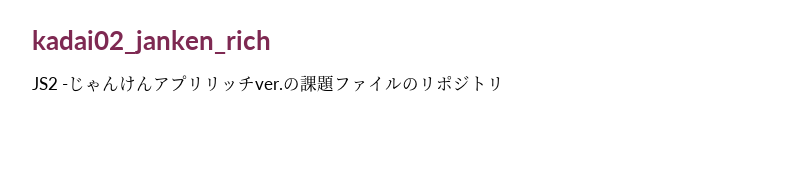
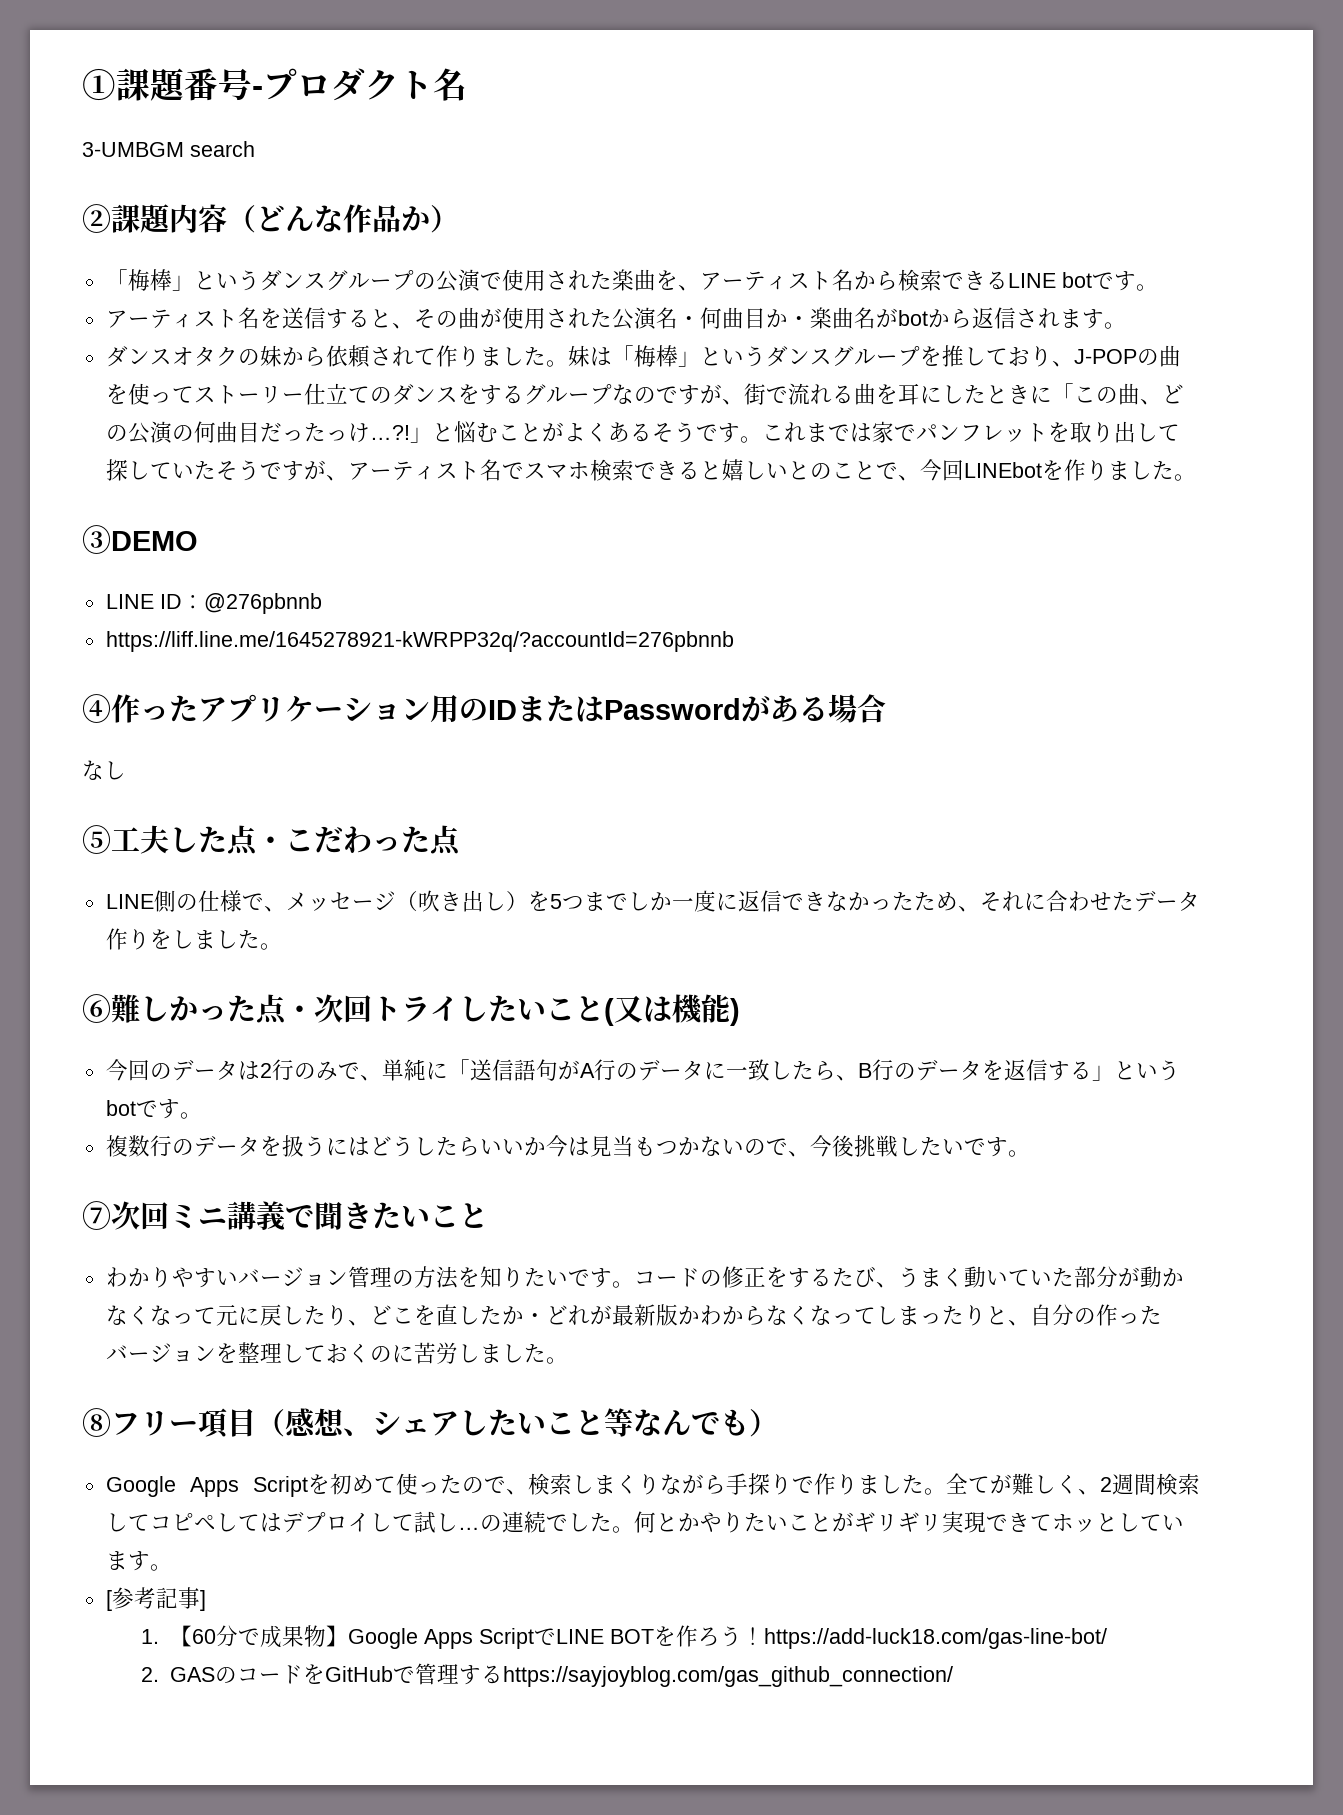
- kadai02_janken_rich
- JS2 -じゃんけんアプリリッチver.の課題ファイルのリポジトリ
+ ①課題番号-プロダクト名
+ 3-UMBGM search
+ ②課題内容（どんな作品か）
+ 「梅棒」というダンスグループの公演で使用された楽曲を、アーティスト名から検索できるLINE botです。
+ アーティスト名を送信すると、その曲が使用された公演名・何曲目か・楽曲名がbotから返信されます。
+ ダンスオタクの妹から依頼されて作りました。妹は「梅棒」というダンスグループを推しており、J-POPの曲を使ってストーリー仕立てのダンスをするグループなのですが、街で流れる曲を耳にしたときに「この曲、どの公演の何曲目だったっけ…?!」と悩むことがよくあるそうです。これまでは家でパンフレットを取り出して探していたそうですが、アーティスト名でスマホ検索できると嬉しいとのことで、今回LINEbotを作りました。
+ ③DEMO
+ LINE ID：@276pbnnb
+ https://liff.line.me/1645278921-kWRPP32q/?accountId=276pbnnb
+ ④作ったアプリケーション用のIDまたはPasswordがある場合
+ なし
+ ⑤工夫した点・こだわった点
+ LINE側の仕様で、メッセージ（吹き出し）を5つまでしか一度に返信できなかったため、それに合わせたデータ作りをしました。
+ ⑥難しかった点・次回トライしたいこと(又は機能)
+ 今回のデータは2行のみで、単純に「送信語句がA行のデータに一致したら、B行のデータを返信する」というbotです。
+ 複数行のデータを扱うにはどうしたらいいか今は見当もつかないので、今後挑戦したいです。
+ ⑦次回ミニ講義で聞きたいこと
+ わかりやすいバージョン管理の方法を知りたいです。コードの修正をするたび、うまく動いていた部分が動かなくなって元に戻したり、どこを直したか・どれが最新版かわからなくなってしまったりと、自分の作ったバージョンを整理しておくのに苦労しました。
+ ⑧フリー項目（感想、シェアしたいこと等なんでも）
+ Google Apps Scriptを初めて使ったので、検索しまくりながら手探りで作りました。全てが難しく、2週間検索してコピペしてはデプロイして試し…の連続でした。何とかやりたいことがギリギリ実現できてホッとしています。
+ [参考記事]
+ 1.【60分で成果物】Google Apps ScriptでLINE BOTを作ろう！https://add-luck18.com/gas-line-bot/
+ 2. GASのコードをGitHubで管理するhttps://sayjoyblog.com/gas_github_connection/

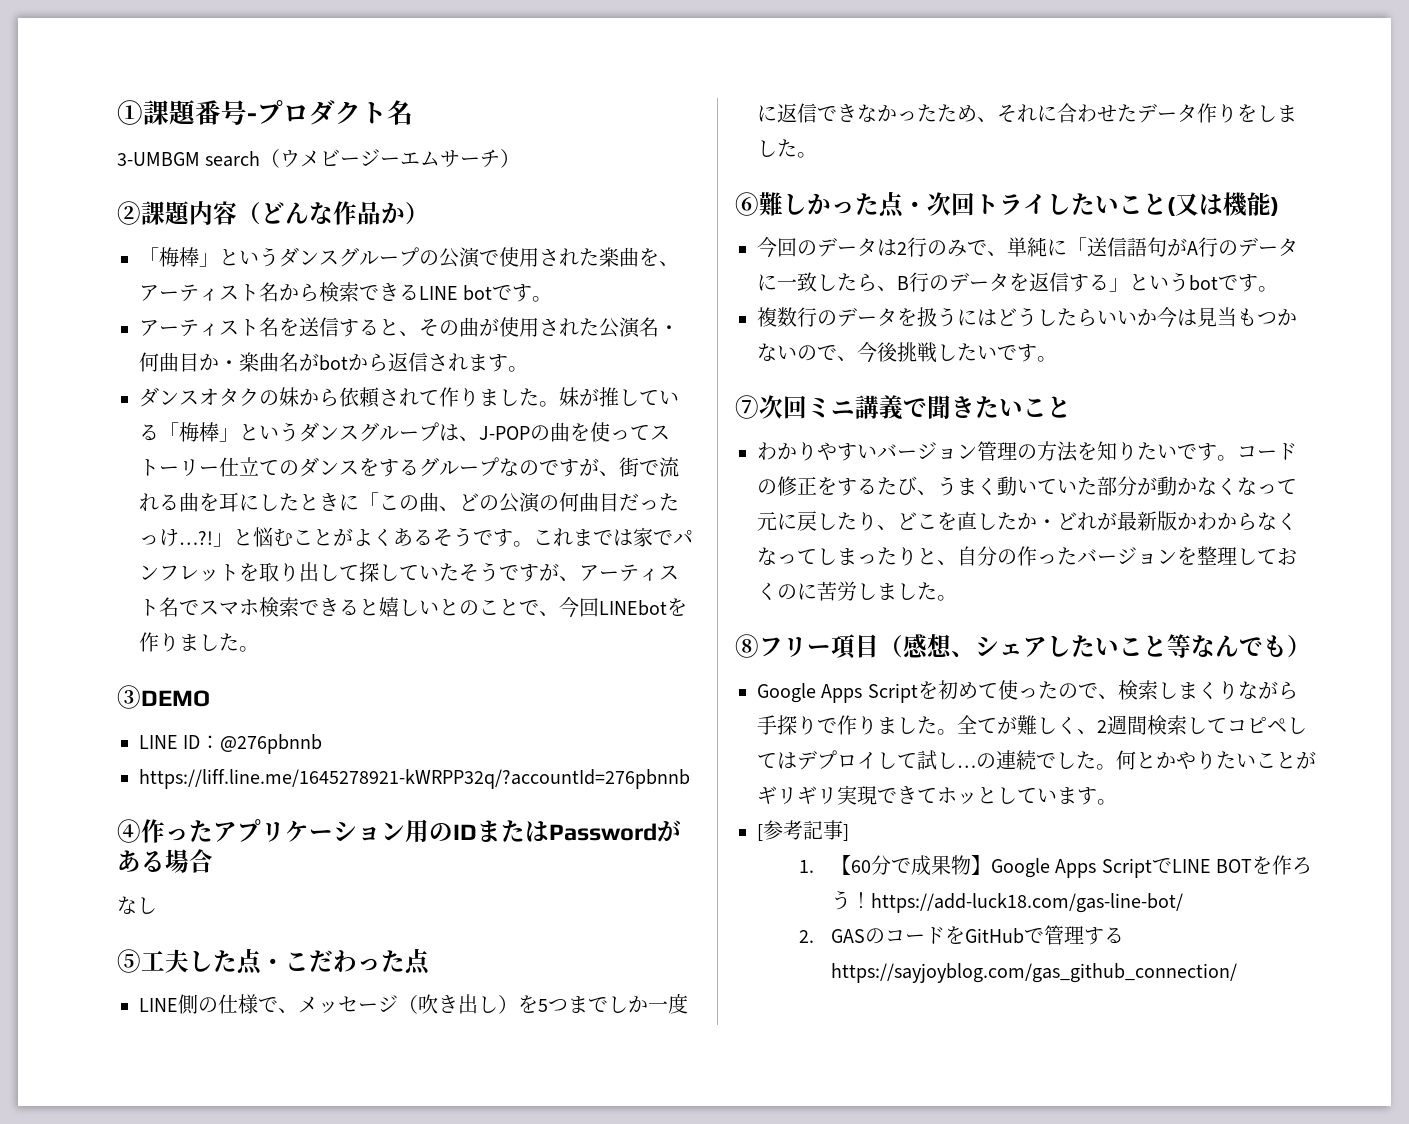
- 3-UMBGM search
+ 3-UMBGM search（ウメビージーエムサーチ）
- 妹は「梅棒」というダンスグループを推しており、J-POPの曲を使ってストーリー仕立てのダンスをするグループなのですが、街で流れる曲を耳にしたときに「この曲、どの公演の何曲目だったっけ…?!」と悩むことがよくあるそうです。
+ 妹が推している「梅棒」というダンスグループは、J-POPの曲を使ってストーリー仕立てのダンスをするグループなのですが、街で流れる曲を耳にしたときに「この曲、どの公演の何曲目だったっけ…?!」と悩むことがよくあるそうです。

